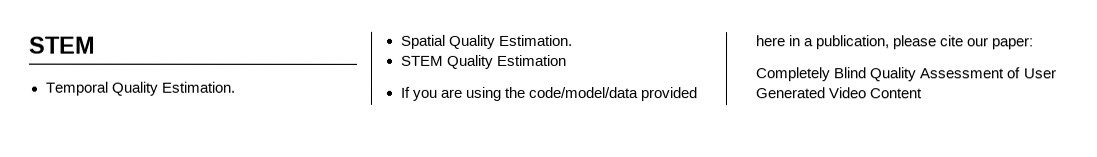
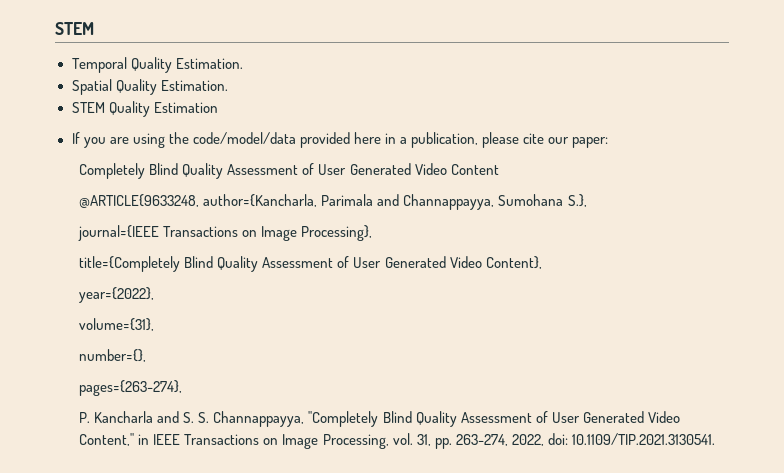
+ @ARTICLE{9633248, author={Kancharla, Parimala and Channappayya, Sumohana S.},
+ journal={IEEE Transactions on Image Processing},
+ title={Completely Blind Quality Assessment of User Generated Video Content},
+ year={2022},
+ volume={31},
+ number={},
+ pages={263-274},
+ P. Kancharla and S. S. Channappayya, "Completely Blind Quality Assessment of User Generated Video Content," in IEEE Transactions on Image Processing, vol. 31, pp. 263-274, 2022, doi: 10.1109/TIP.2021.3130541.

